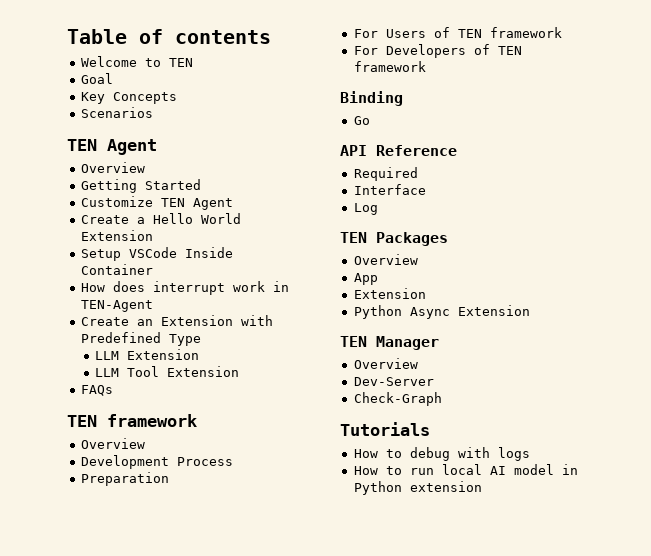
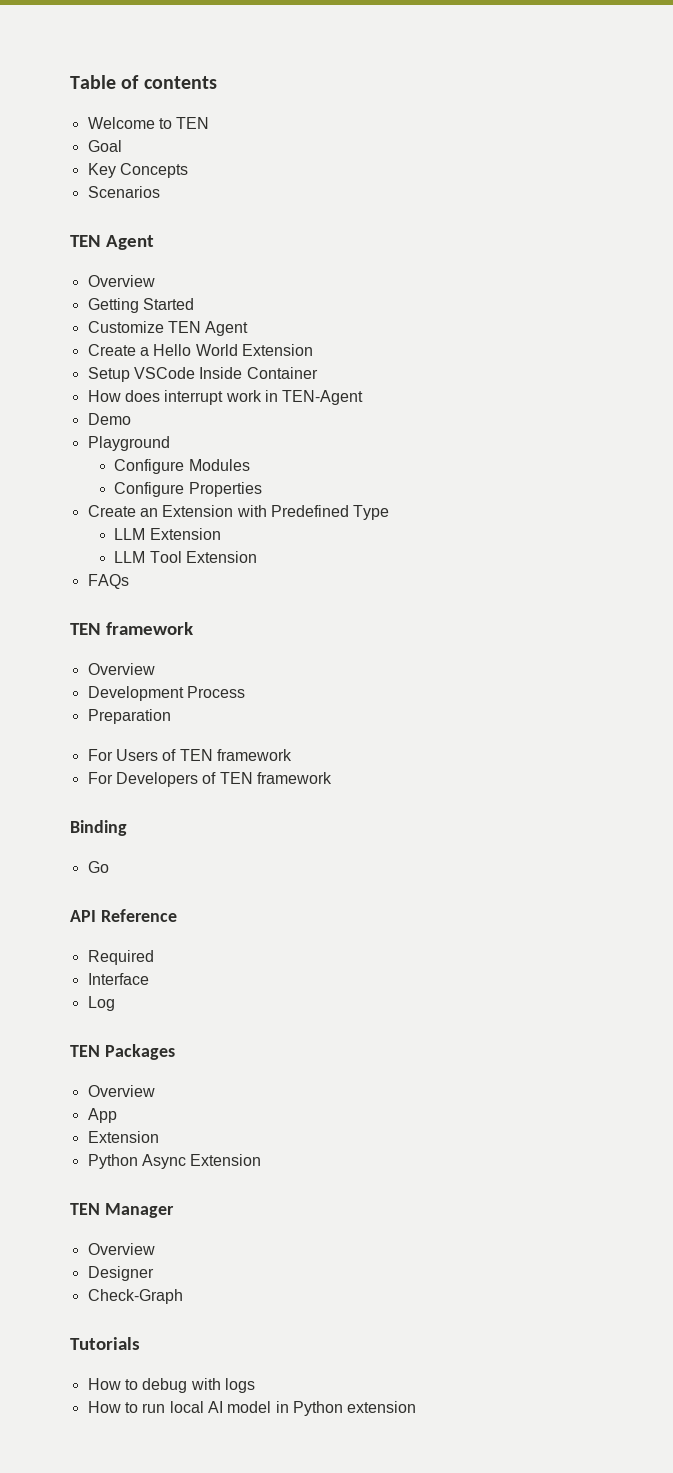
+ Demo
+ Playground
+ Configure Modules
+ Configure Properties
- Dev-Server
+ Designer

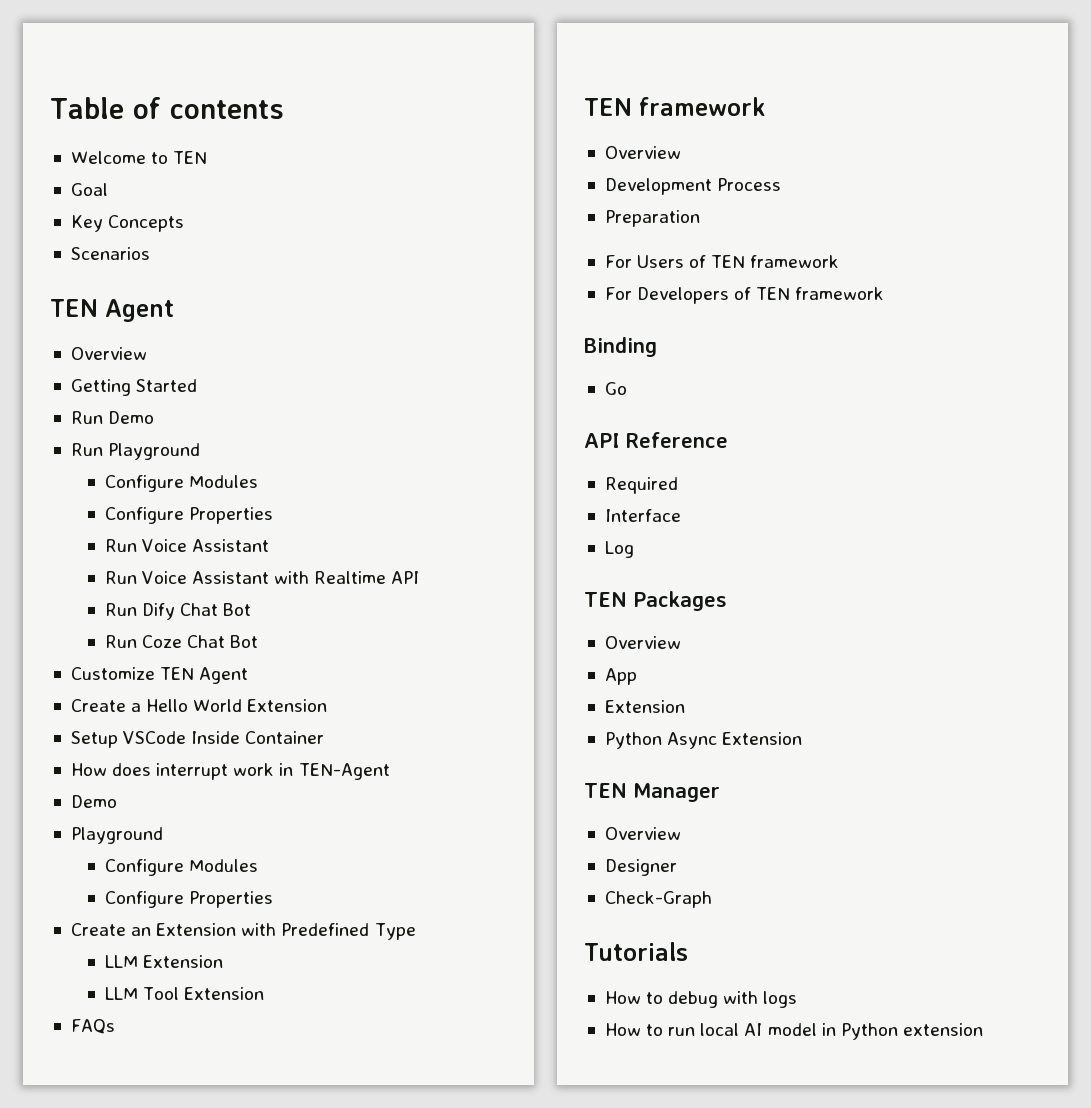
+ Run Demo
+ Run Playground
+ Configure Modules
+ Configure Properties
+ Run Voice Assistant
+ Run Voice Assistant with Realtime API
+ Run Dify Chat Bot
+ Run Coze Chat Bot

